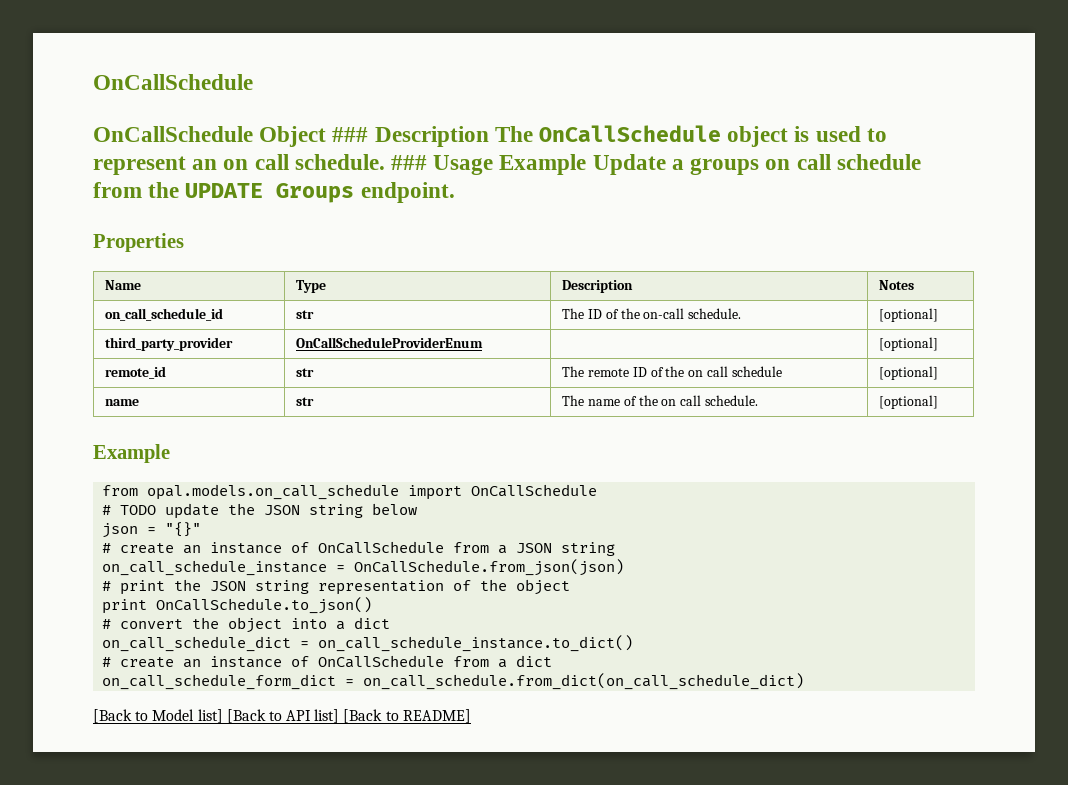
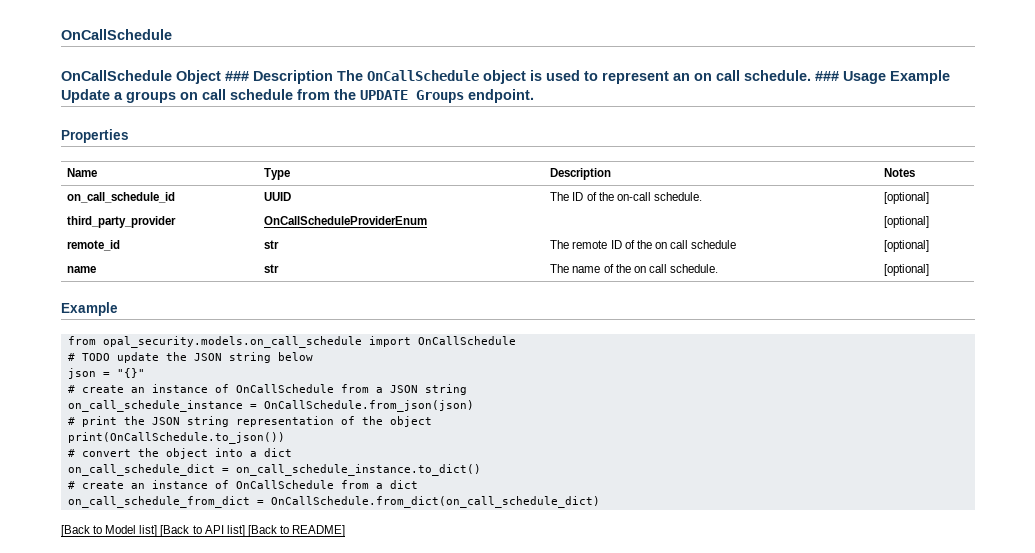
- on_call_schedule_id | str | The ID of the on-call schedule. | [optional]
+ on_call_schedule_id | UUID | The ID of the on-call schedule. | [optional]
- from opal.models.on_call_schedule import OnCallSchedule
+ from opal_security.models.on_call_schedule import OnCallSchedule
- print OnCallSchedule.to_json()
+ print(OnCallSchedule.to_json())
- on_call_schedule_form_dict = on_call_schedule.from_dict(on_call_schedule_dict)
+ on_call_schedule_from_dict = OnCallSchedule.from_dict(on_call_schedule_dict)

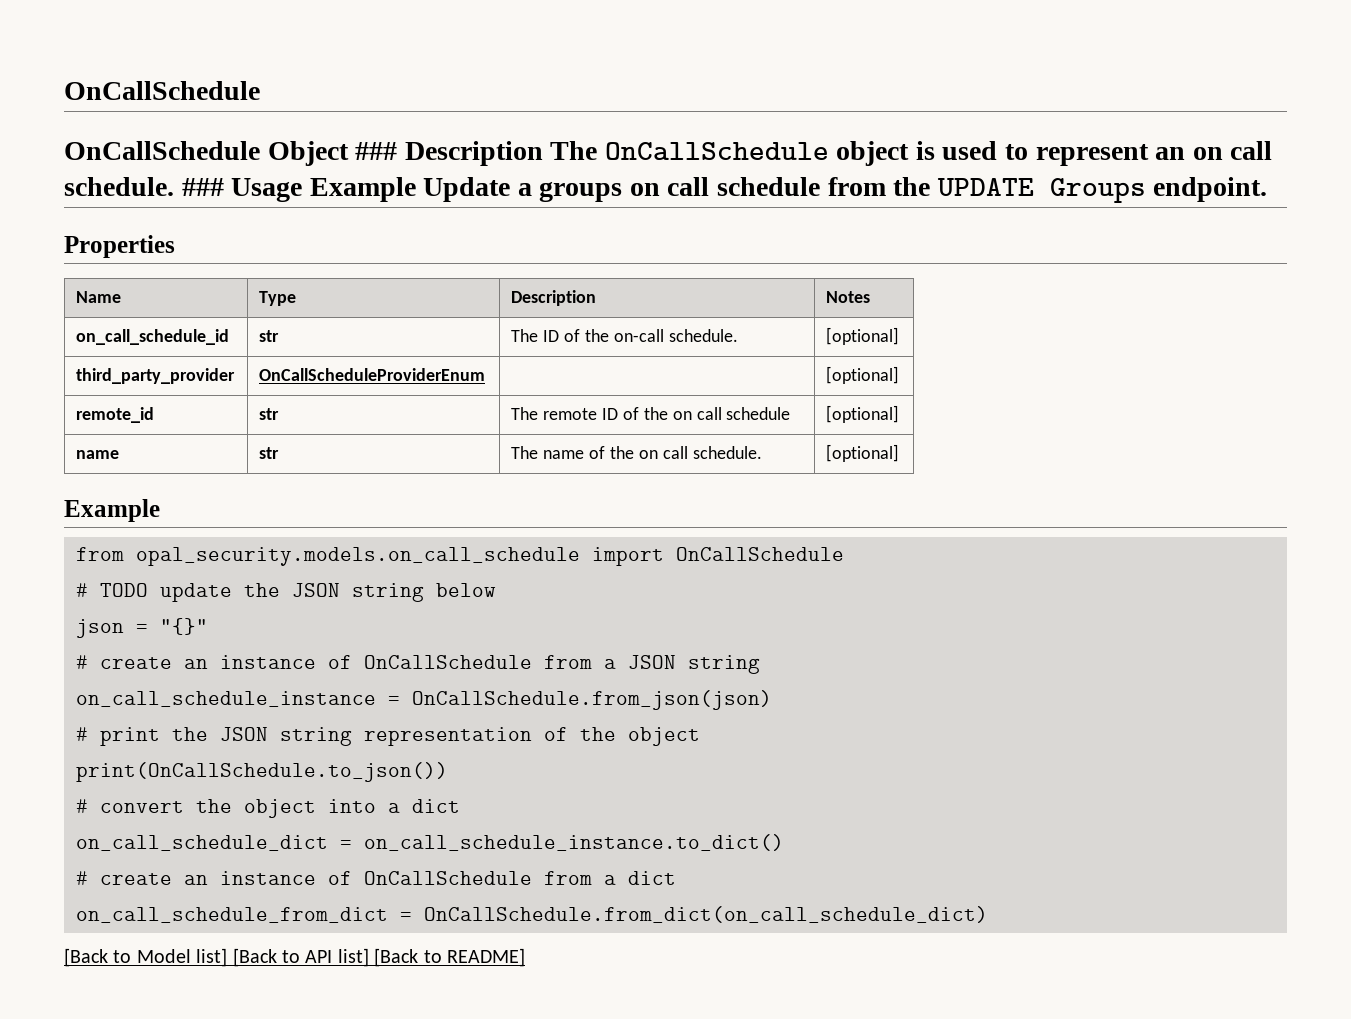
- on_call_schedule_id | UUID | The ID of the on-call schedule. | [optional]
+ on_call_schedule_id | str | The ID of the on-call schedule. | [optional]

